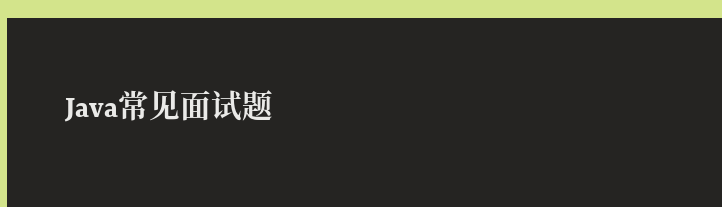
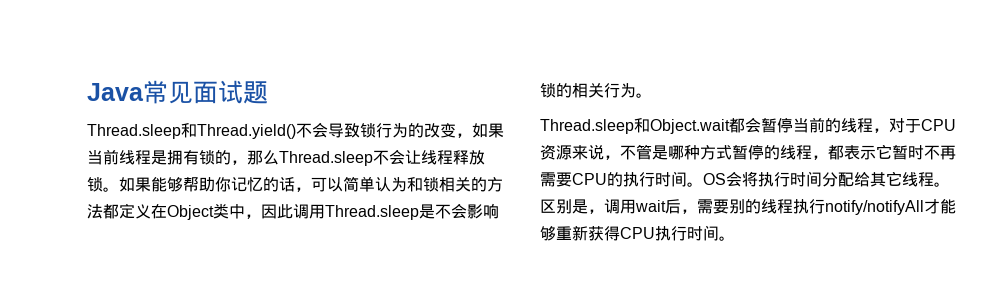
+ Thread.sleep和Thread.yield()不会导致锁行为的改变，如果当前线程是拥有锁的，那么Thread.sleep不会让线程释放锁。如果能够帮助你记忆的话，可以简单认为和锁相关的方法都定义在Object类中，因此调用Thread.sleep是不会影响锁的相关行为。
+ Thread.sleep和Object.wait都会暂停当前的线程，对于CPU资源来说，不管是哪种方式暂停的线程，都表示它暂时不再需要CPU的执行时间。OS会将执行时间分配给其它线程。区别是，调用wait后，需要别的线程执行notify/notifyAll才能够重新获得CPU执行时间。

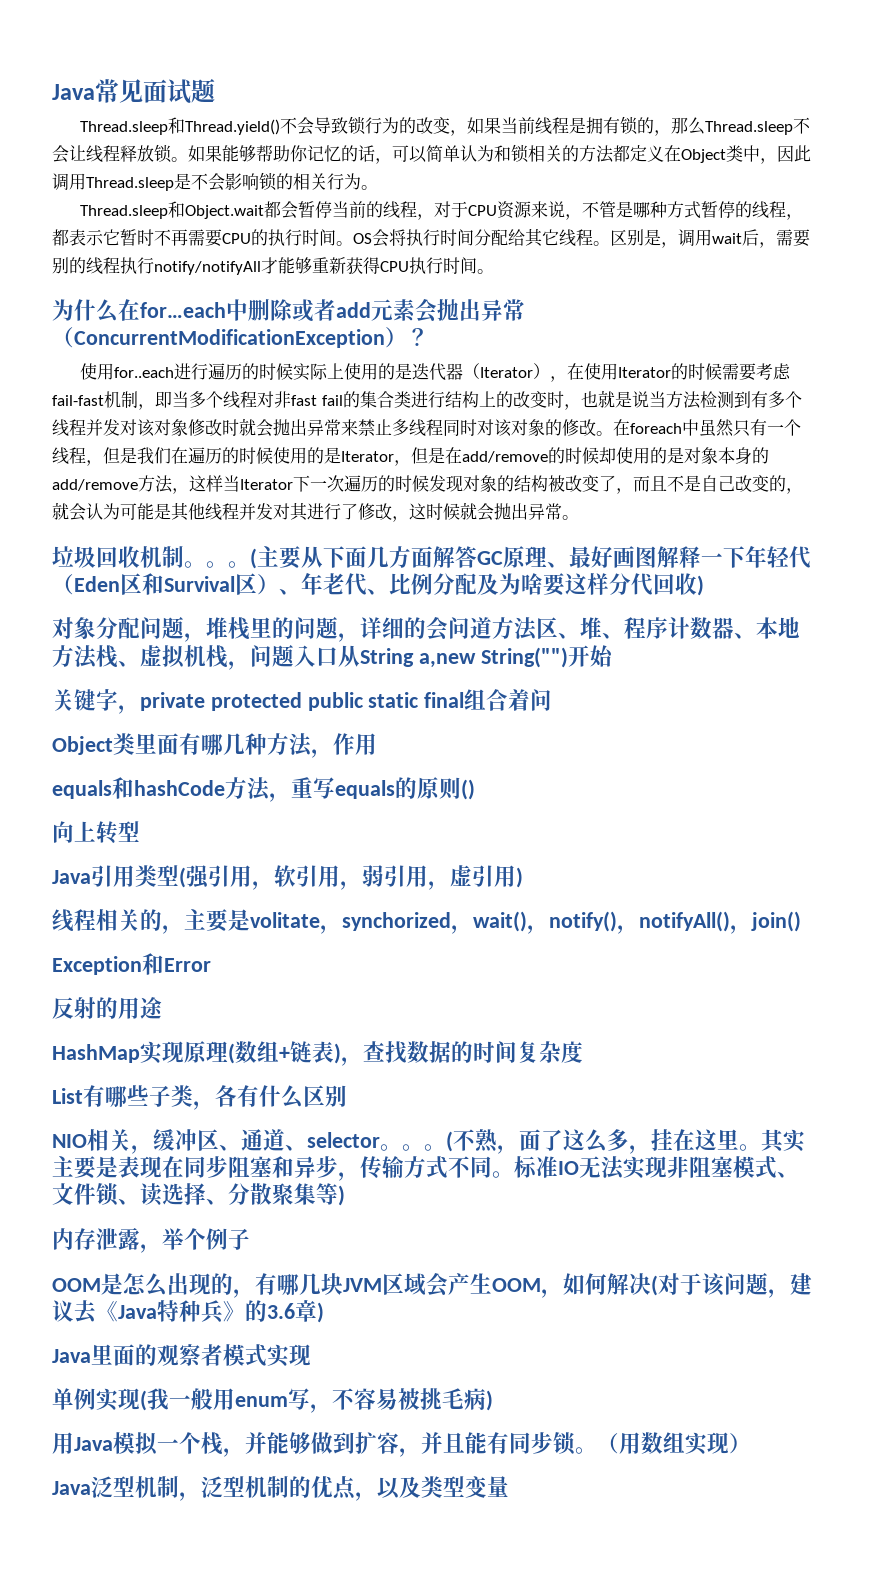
+ 为什么在for…each中删除或者add元素会抛出异常（ConcurrentModificationException）？
+ 使用for..each进行遍历的时候实际上使用的是迭代器（Iterator），在使用Iterator的时候需要考虑fail-fast机制，即当多个线程对非fast fail的集合类进行结构上的改变时，也就是说当方法检测到有多个线程并发对该对象修改时就会抛出异常来禁止多线程同时对该对象的修改。在foreach中虽然只有一个线程，但是我们在遍历的时候使用的是Iterator，但是在add/remove的时候却使用的是对象本身的add/remove方法，这样当Iterator下一次遍历的时候发现对象的结构被改变了，而且不是自己改变的，就会认为可能是其他线程并发对其进行了修改，这时候就会抛出异常。
+ 垃圾回收机制。。。(主要从下面几方面解答GC原理、最好画图解释一下年轻代（Eden区和Survival区）、年老代、比例分配及为啥要这样分代回收)
+ 对象分配问题，堆栈里的问题，详细的会问道方法区、堆、程序计数器、本地方法栈、虚拟机栈，问题入口从String a,new String("")开始
+ 关键字，private protected public static final组合着问
+ Object类里面有哪几种方法，作用
+ equals和hashCode方法，重写equals的原则()
+ 向上转型
+ Java引用类型(强引用，软引用，弱引用，虚引用)
+ 线程相关的，主要是volitate，synchorized，wait()，notify()，notifyAll()，join()
+ Exception和Error
+ 反射的用途
+ HashMap实现原理(数组+链表)，查找数据的时间复杂度
+ List有哪些子类，各有什么区别
+ NIO相关，缓冲区、通道、selector。。。(不熟，面了这么多，挂在这里。其实主要是表现在同步阻塞和异步，传输方式不同。标准IO无法实现非阻塞模式、文件锁、读选择、分散聚集等)
+ 内存泄露，举个例子
+ OOM是怎么出现的，有哪几块JVM区域会产生OOM，如何解决(对于该问题，建议去《Java特种兵》的3.6章)
+ Java里面的观察者模式实现
+ 单例实现(我一般用enum写，不容易被挑毛病)
+ 用Java模拟一个栈，并能够做到扩容，并且能有同步锁。（用数组实现）
+ Java泛型机制，泛型机制的优点，以及类型变量

